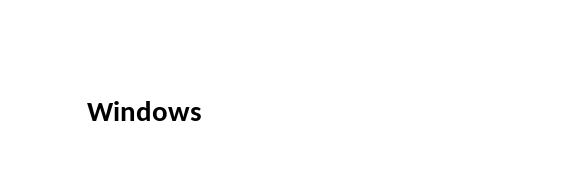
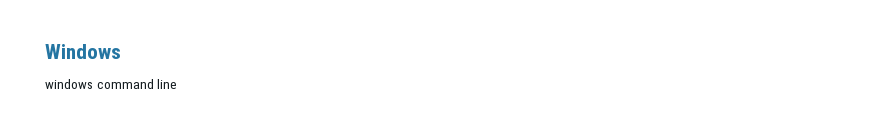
+ windows command line

